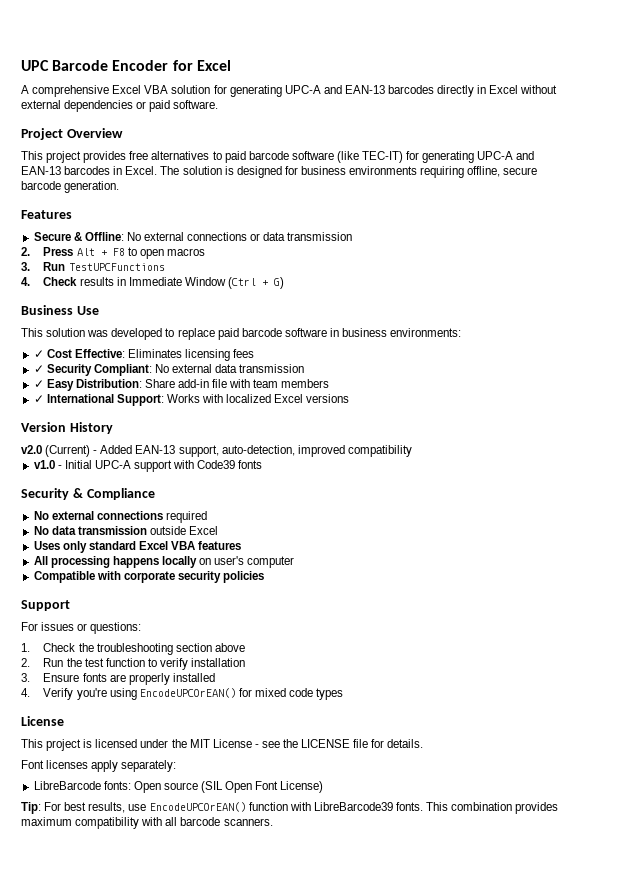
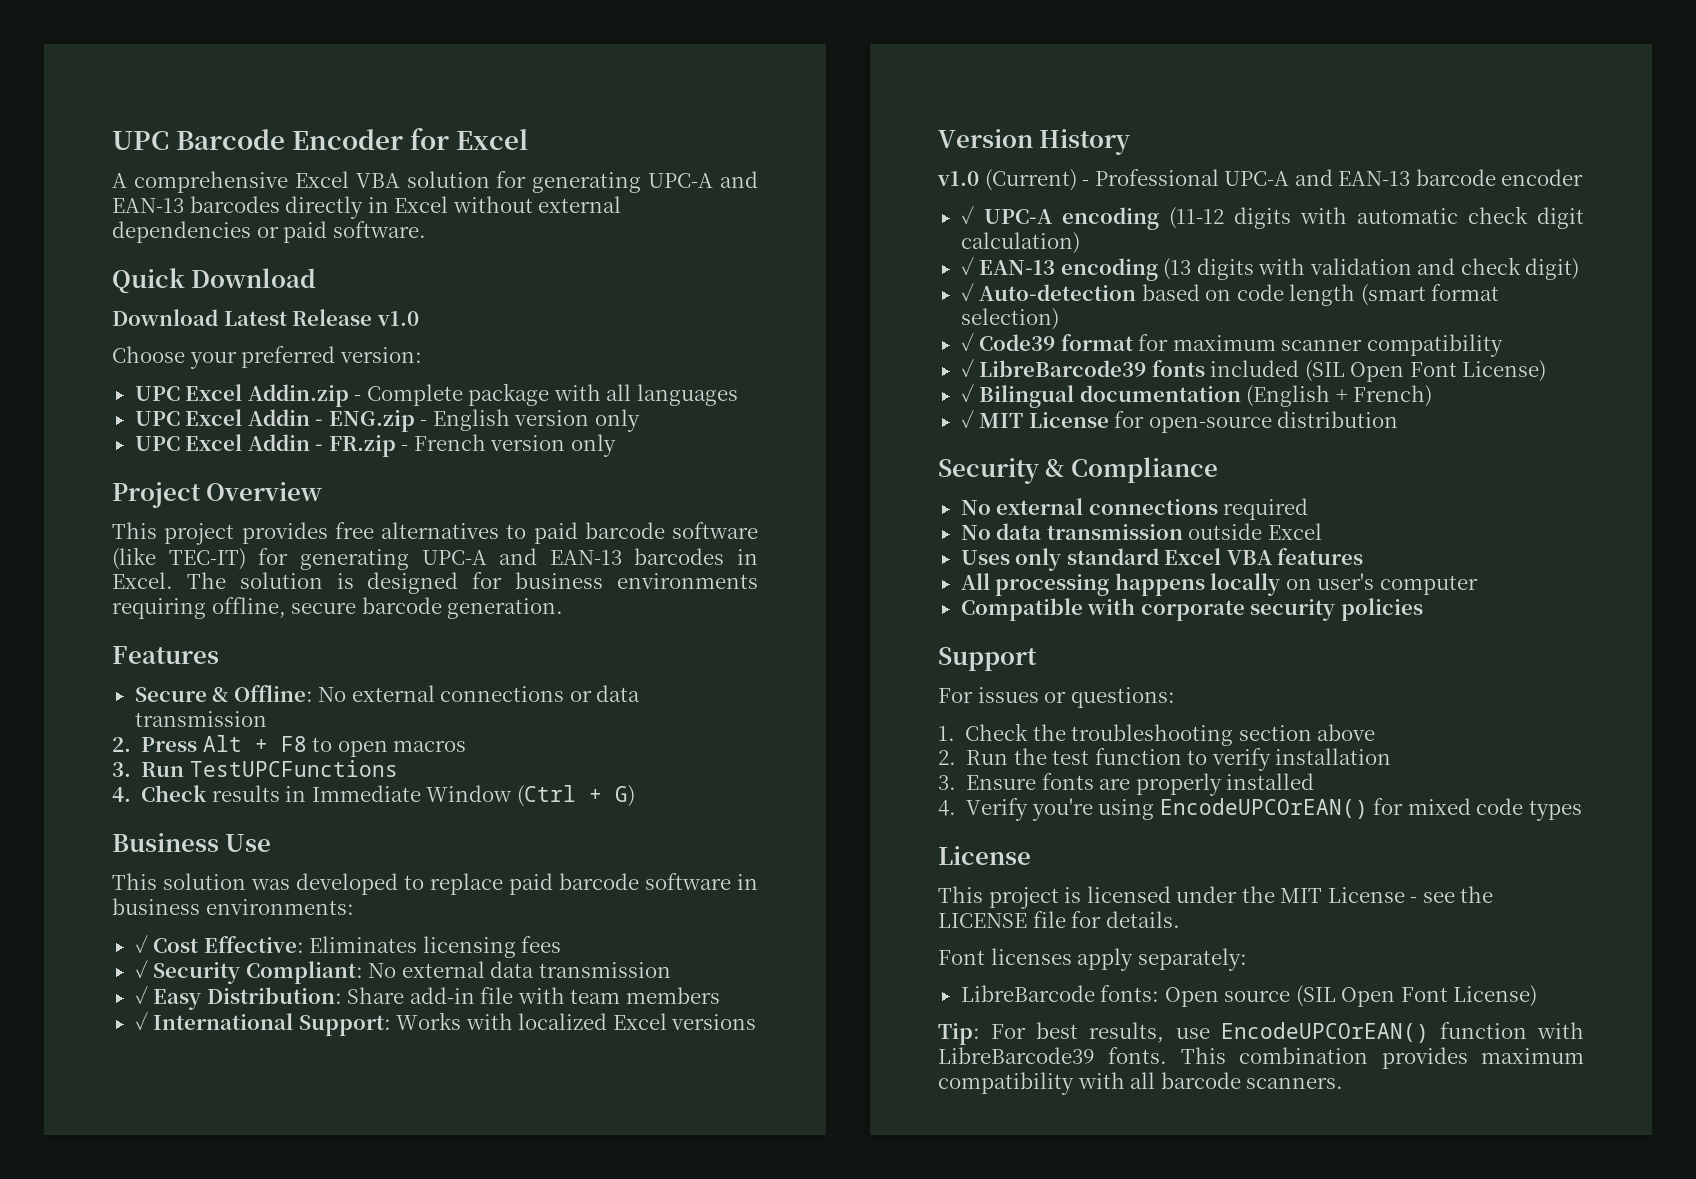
+ Quick Download
+ Download Latest Release v1.0
+ Choose your preferred version:
+ UPC Excel Addin.zip - Complete package with all languages
+ UPC Excel Addin - ENG.zip - English version only
+ UPC Excel Addin - FR.zip - French version only
- v2.0 (Current) - Added EAN-13 support, auto-detection, improved compatibility
- v1.0 - Initial UPC-A support with Code39 fonts
+ v1.0 (Current) - Professional UPC-A and EAN-13 barcode encoder
+ ✓ UPC-A encoding (11-12 digits with automatic check digit calculation)
+ ✓ EAN-13 encoding (13 digits with validation and check digit)
+ ✓ Auto-detection based on code length (smart format selection)
+ ✓ Code39 format for maximum scanner compatibility
+ ✓ LibreBarcode39 fonts included (SIL Open Font License)
+ ✓ Bilingual documentation (English + French)
+ ✓ MIT License for open-source distribution

